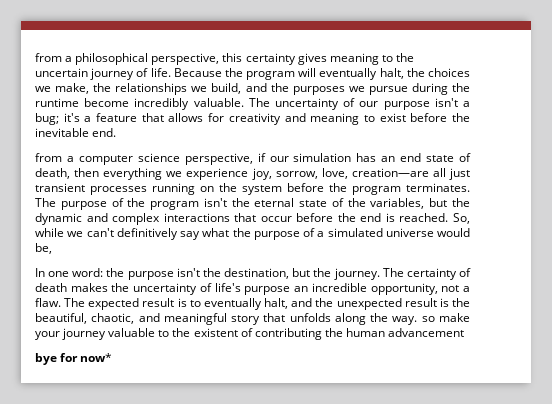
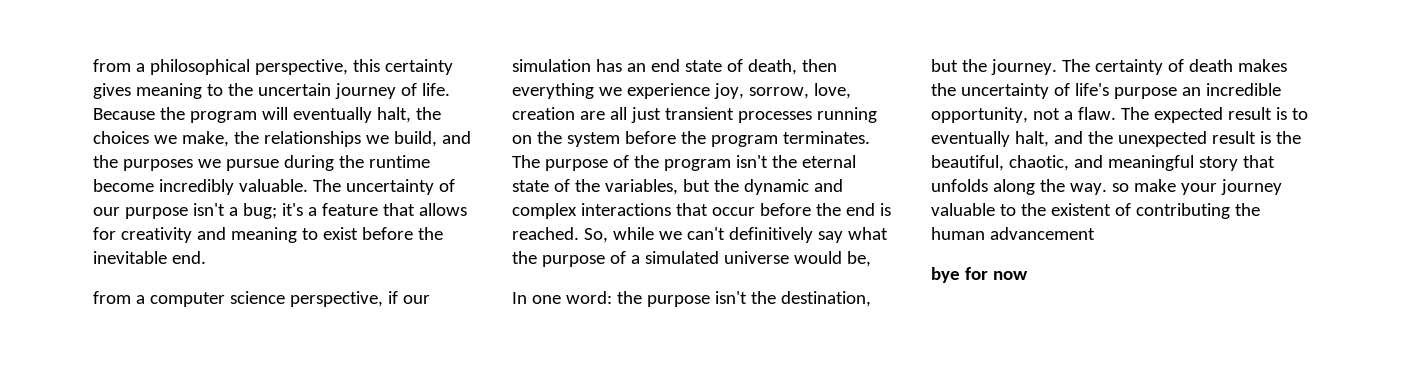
- from a computer science perspective, if our simulation has an end state of death, then everything we experience joy, sorrow, love, creation—are all just transient processes running on the system before the program terminates.
+ from a computer science perspective, if our simulation has an end state of death, then everything we experience joy, sorrow, love, creation are all just transient processes running on the system before the program terminates.
- bye for now*
+ bye for now

